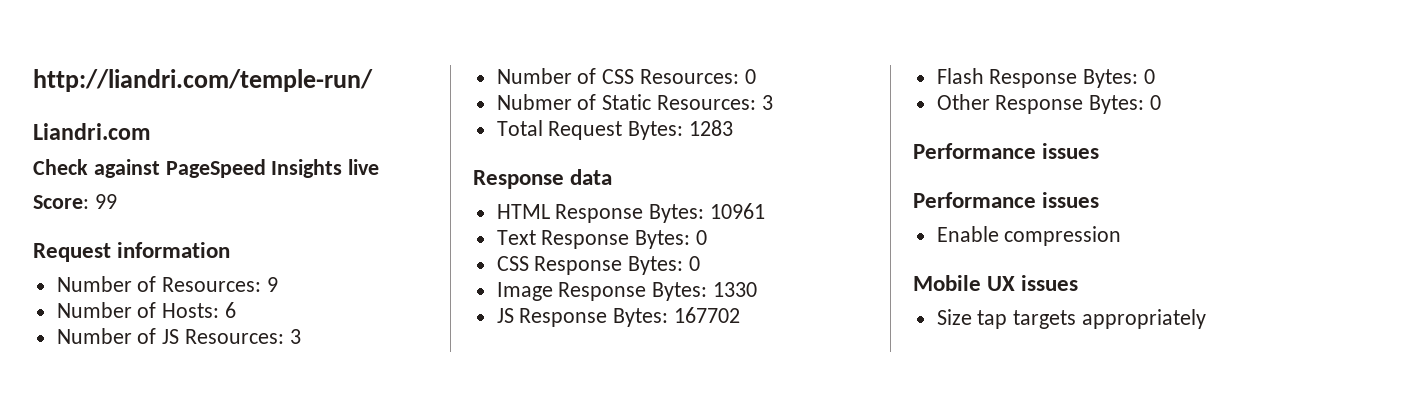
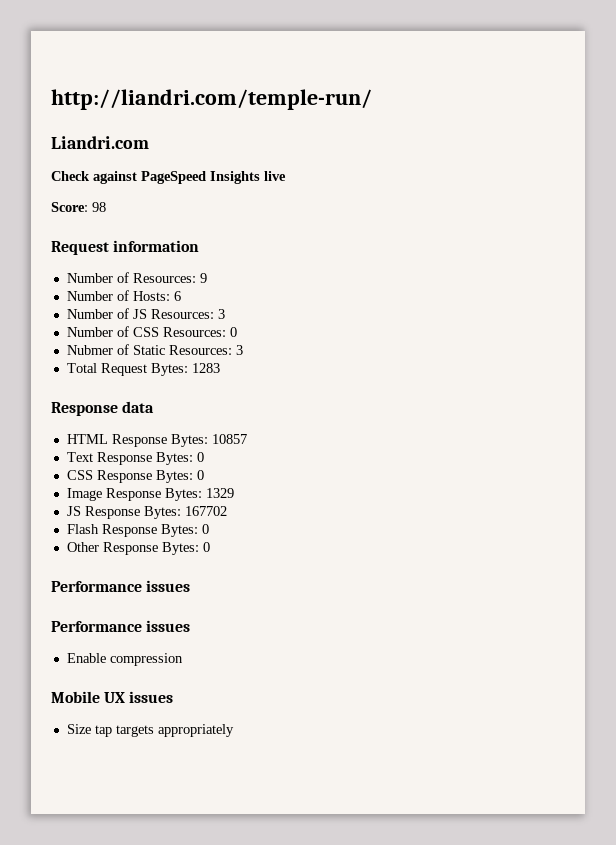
- Score: 99
+ Score: 98
- HTML Response Bytes: 10961
+ HTML Response Bytes: 10857
- Image Response Bytes: 1330
+ Image Response Bytes: 1329

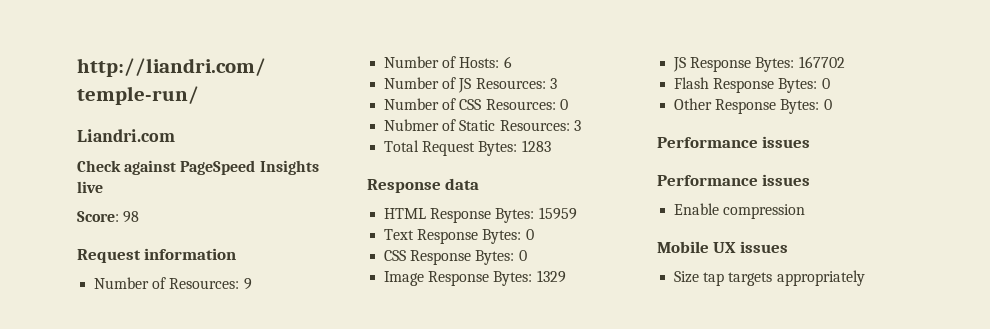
- HTML Response Bytes: 10857
+ HTML Response Bytes: 15959

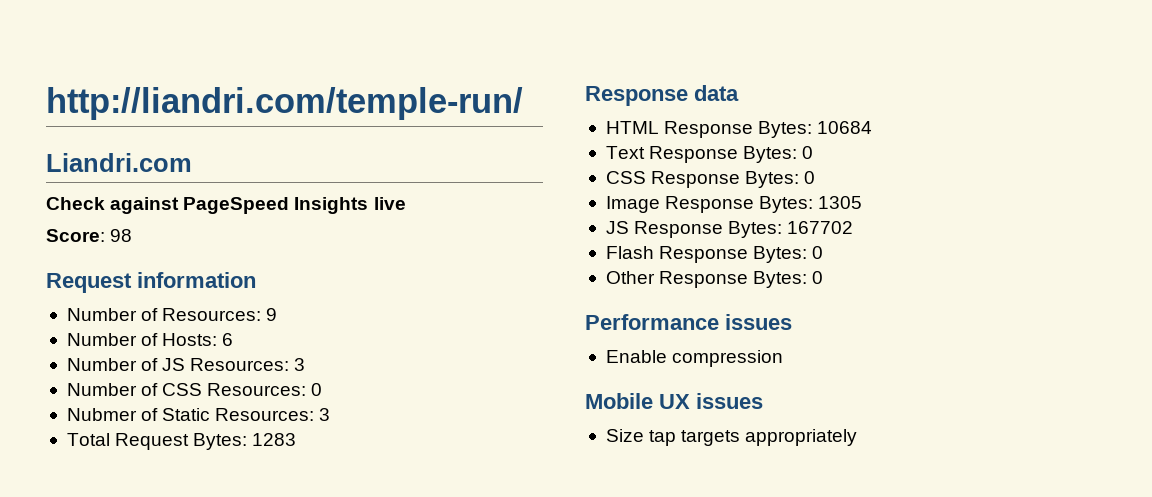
- HTML Response Bytes: 15959
+ HTML Response Bytes: 10684
- Image Response Bytes: 1329
+ Image Response Bytes: 1305
  Other Response Bytes: 0
- Performance issues

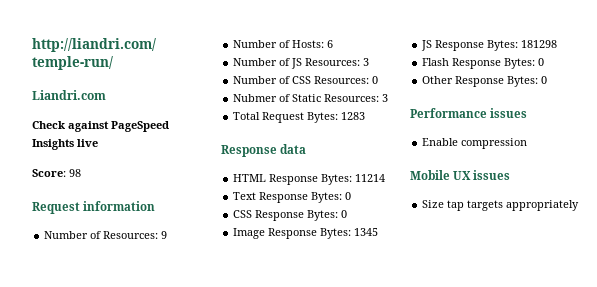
- HTML Response Bytes: 10684
+ HTML Response Bytes: 11214
- Image Response Bytes: 1305
+ Image Response Bytes: 1345
- JS Response Bytes: 167702
+ JS Response Bytes: 181298

